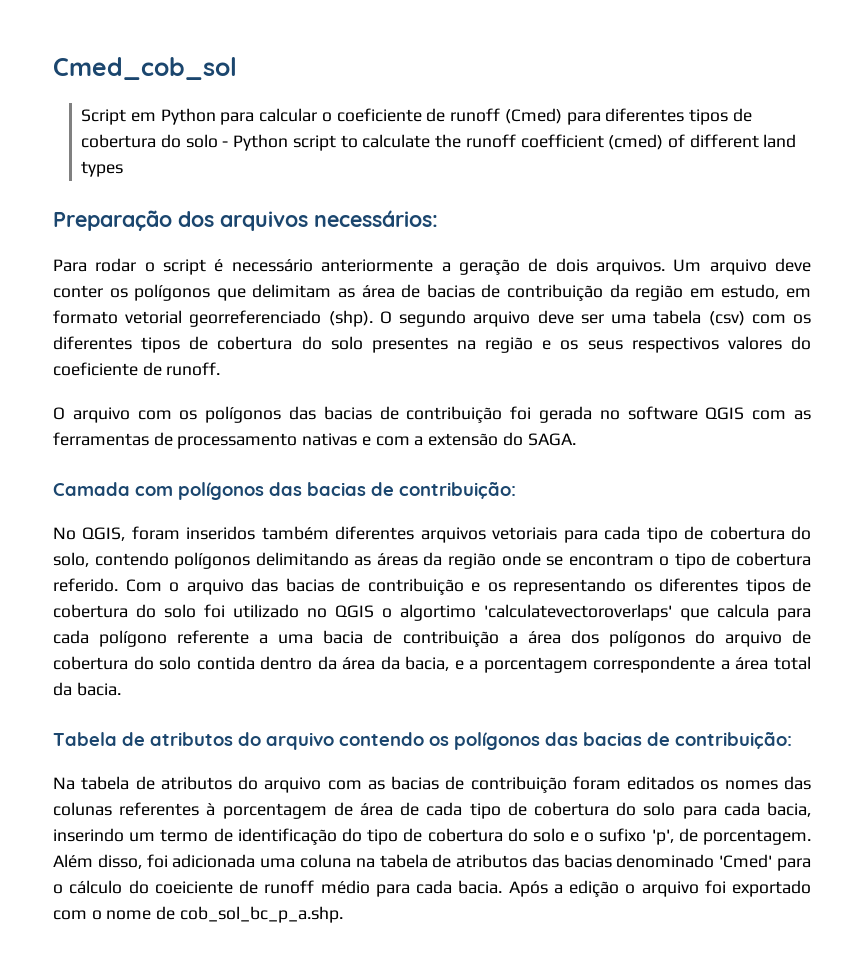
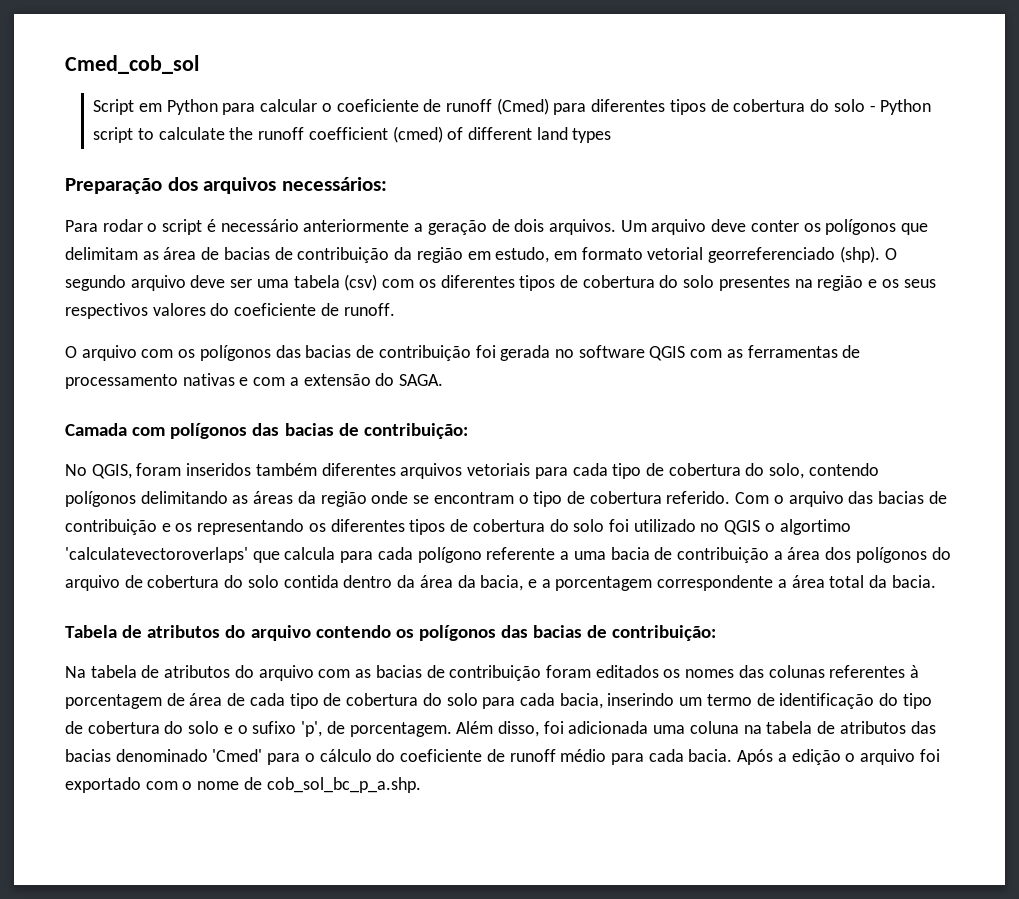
- Além disso, foi adicionada uma coluna na tabela de atributos das bacias denominado 'Cmed' para o cálculo do coeiciente de runoff médio para cada bacia.
+ Além disso, foi adicionada uma coluna na tabela de atributos das bacias denominado 'Cmed' para o cálculo do coeficiente de runoff médio para cada bacia.

